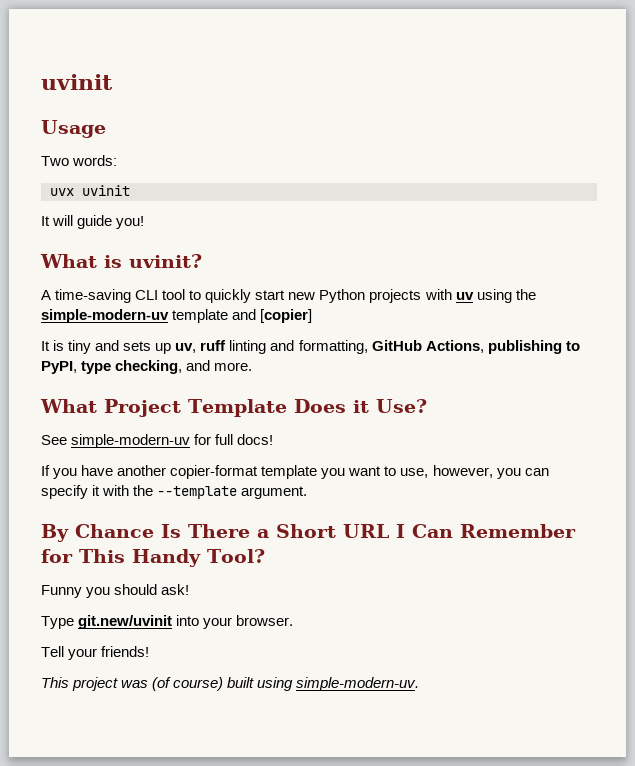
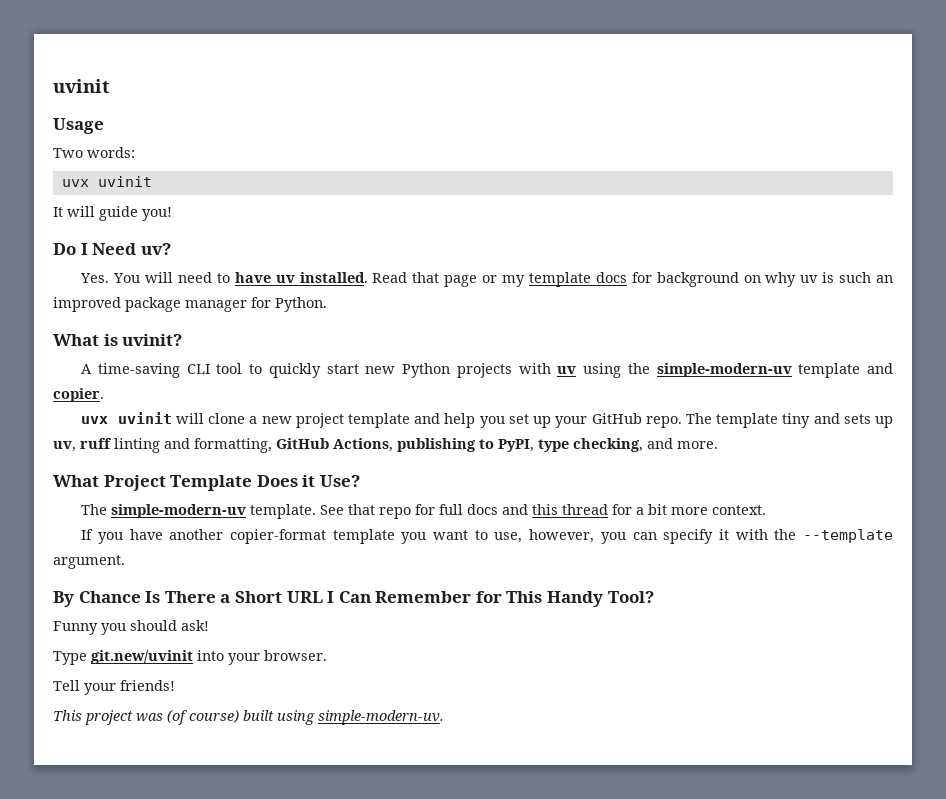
+ Do I Need uv?
+ Yes. You will need to have uv installed. Read that page or my template docs for background on why uv is such an improved package manager for Python.
- A time-saving CLI tool to quickly start new Python projects with uv using the simple-modern-uv template and [copier]
- It is tiny and sets up uv, ruff linting and formatting, GitHub Actions, publishing to PyPI, type checking, and more.
+ A time-saving CLI tool to quickly start new Python projects with uv using the simple-modern-uv template and copier.
+ uvx uvinit will clone a new project template and help you set up your GitHub repo. The template tiny and sets up uv, ruff linting and formatting, GitHub Actions, publishing to PyPI, type checking, and more.
- See simple-modern-uv for full docs!
+ The simple-modern-uv template. See that repo for full docs and this thread for a bit more context.

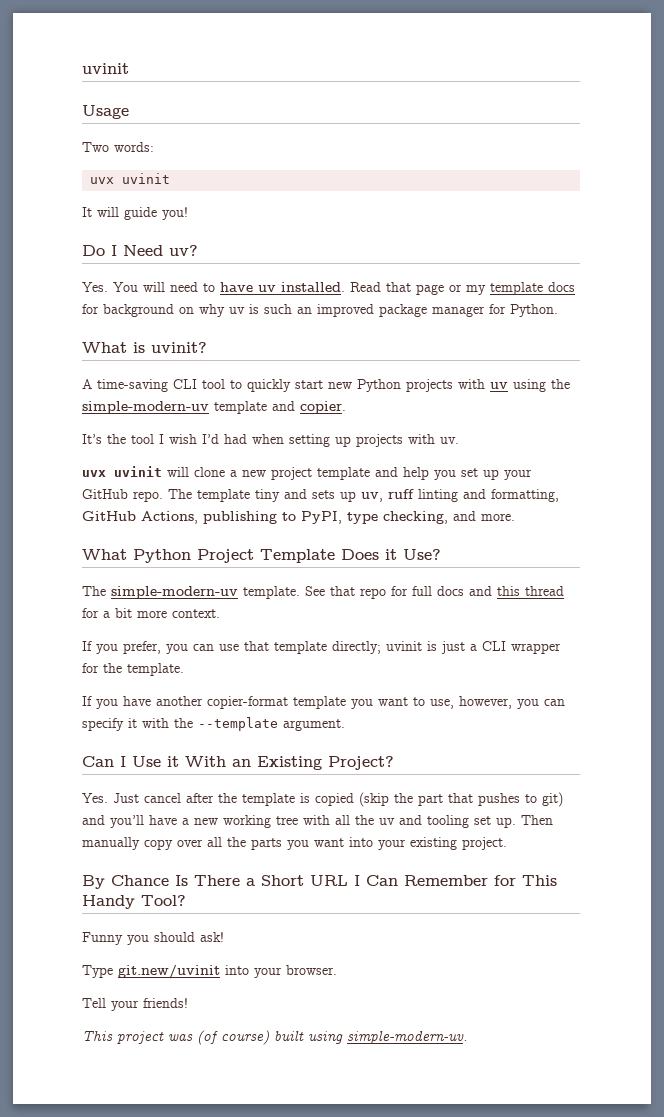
+ It’s the tool I wish I’d had when setting up projects with uv.
- What Project Template Does it Use?
+ What Python Project Template Does it Use?
+ If you prefer, you can use that template directly; uvinit is just a CLI wrapper for the template.
+ Can I Use it With an Existing Project?
+ Yes. Just cancel after the template is copied (skip the part that pushes to git) and you’ll have a new working tree with all the uv and tooling set up. Then manually copy over all the parts you want into your existing project.

